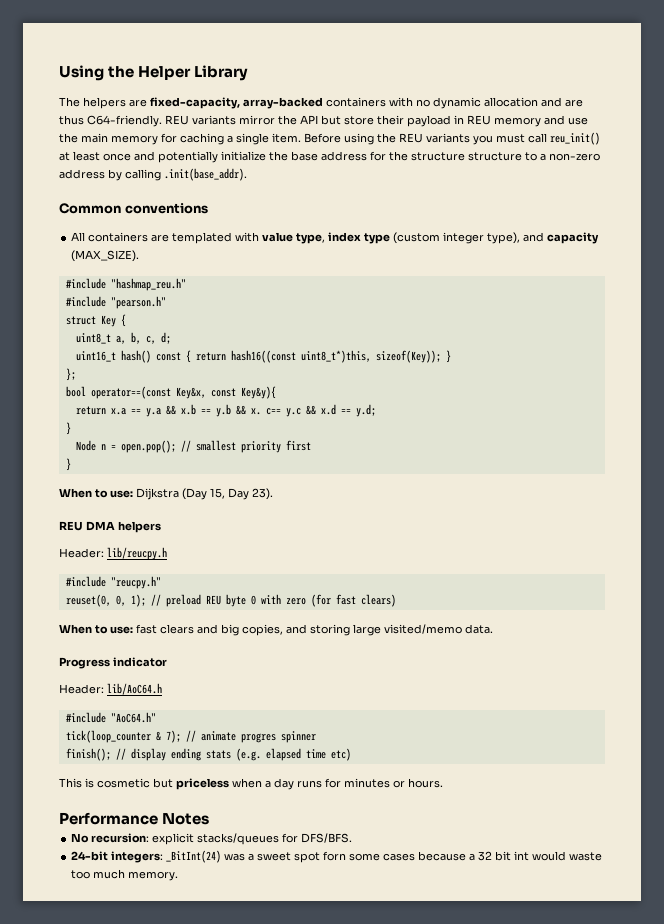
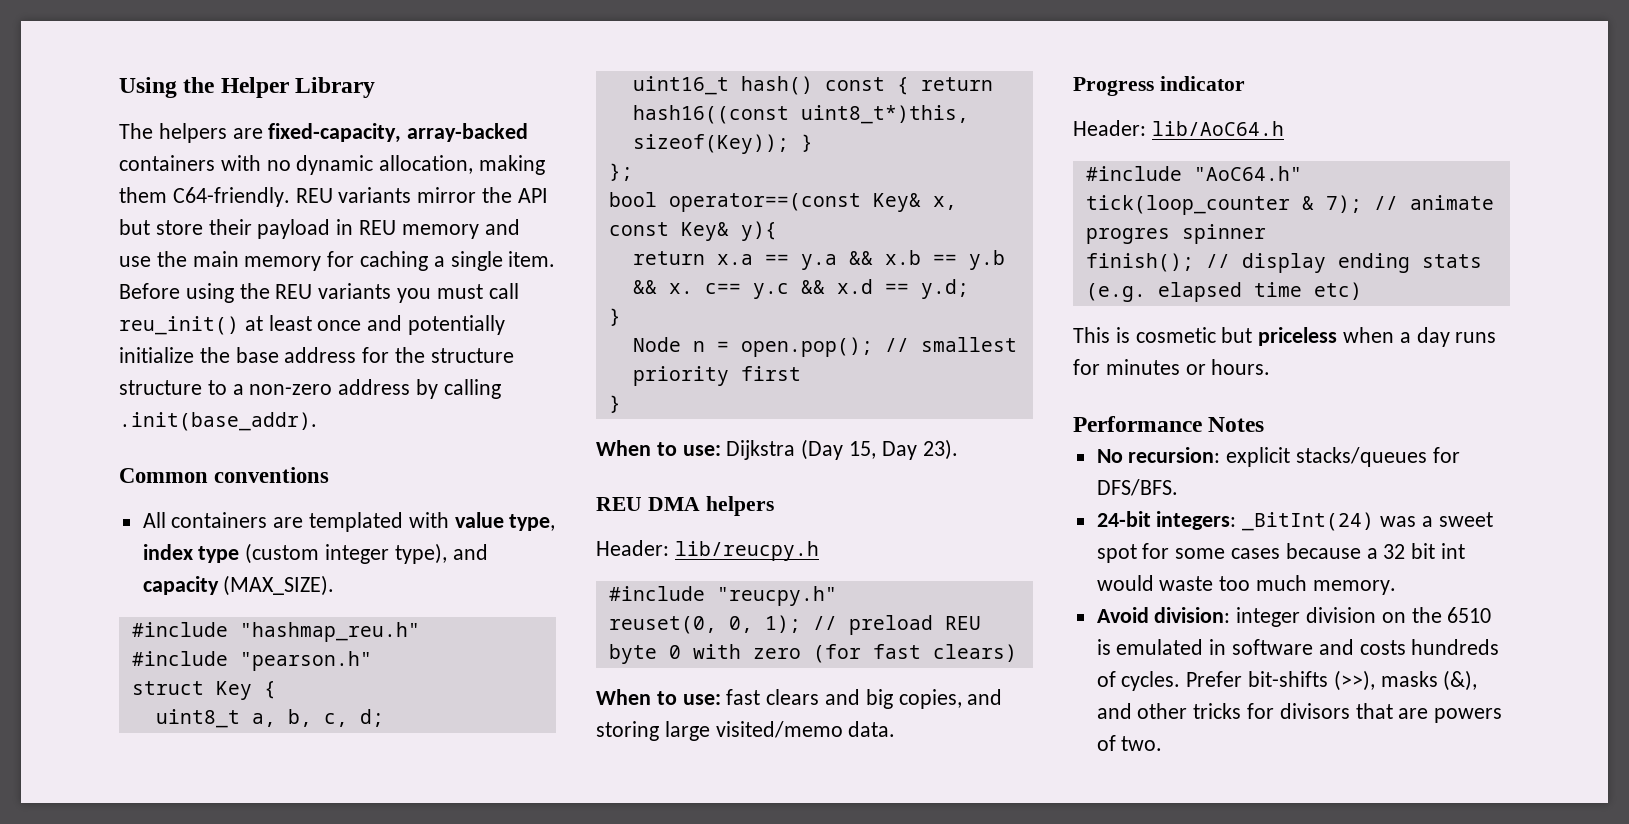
- The helpers are fixed-capacity, array-backed containers with no dynamic allocation and are thus C64-friendly.
+ The helpers are fixed-capacity, array-backed containers with no dynamic allocation, making them C64-friendly.
- bool operator==(const Key&x, const Key&y){
+ bool operator==(const Key& x, const Key& y){
- 24-bit integers: _BitInt(24) was a sweet spot forn some cases because a 32 bit int would waste too much memory.
+ 24-bit integers: _BitInt(24) was a sweet spot for some cases because a 32 bit int would waste too much memory.
+ Avoid division: integer division on the 6510 is emulated in software and costs hundreds of cycles. Prefer bit-shifts (>>), masks (&), and other tricks for divisors that are powers of two.

